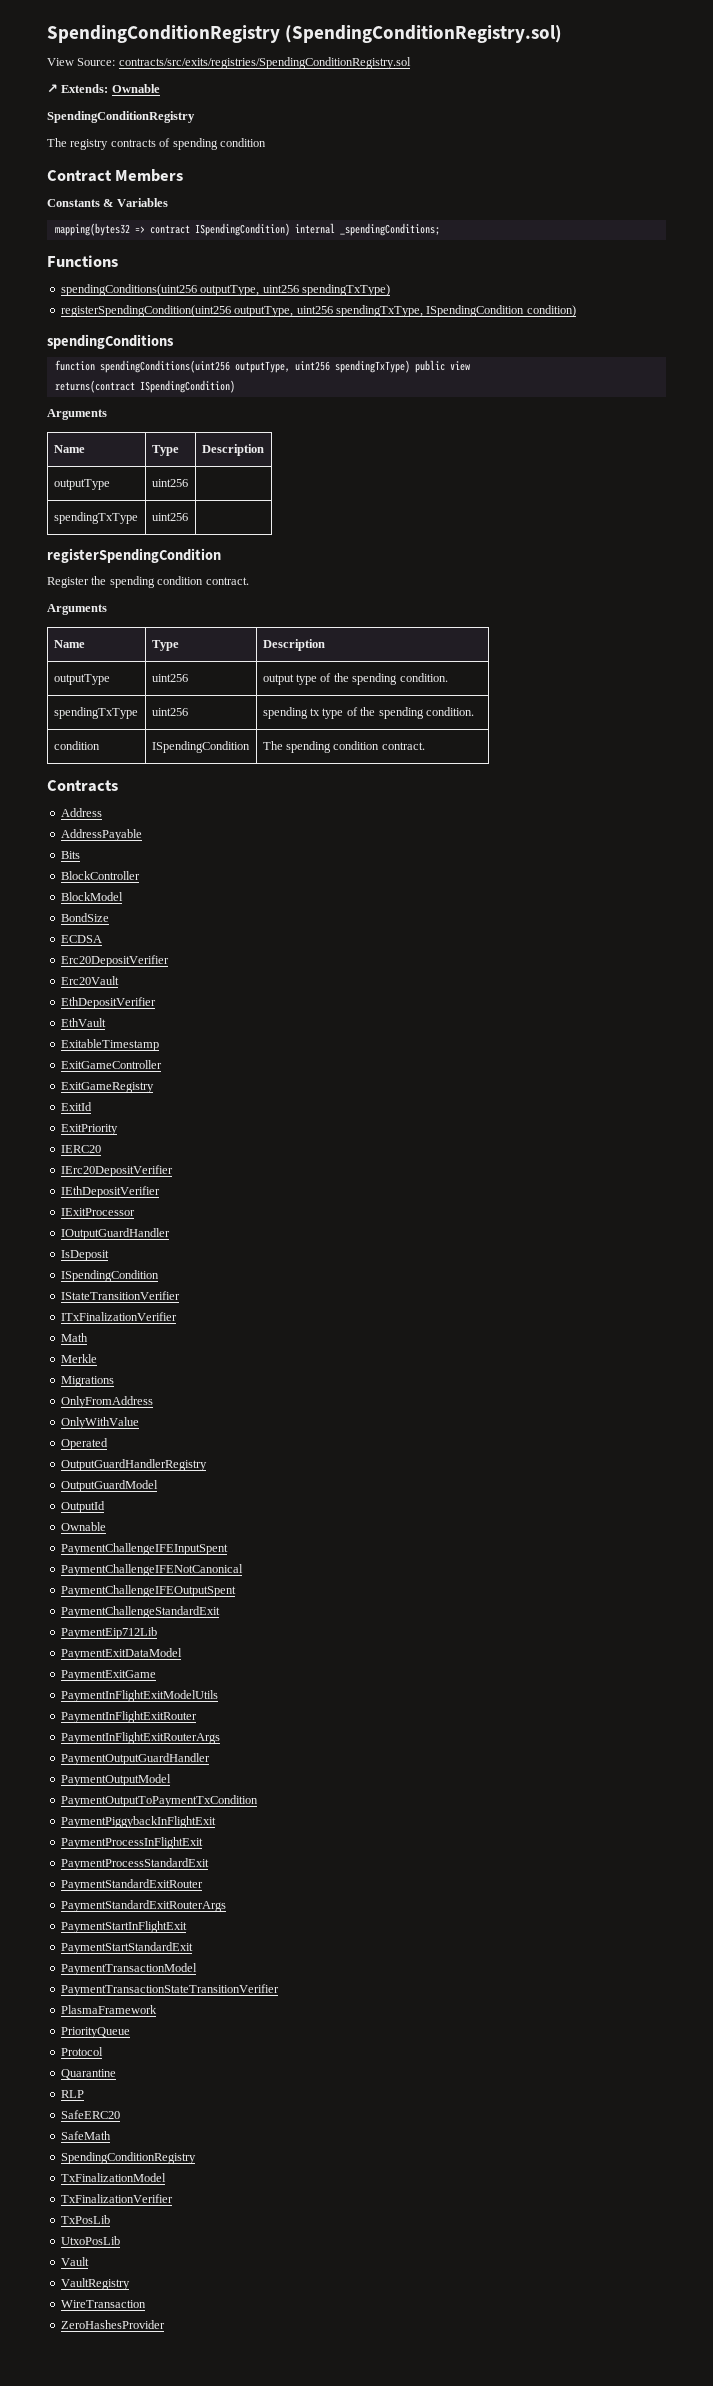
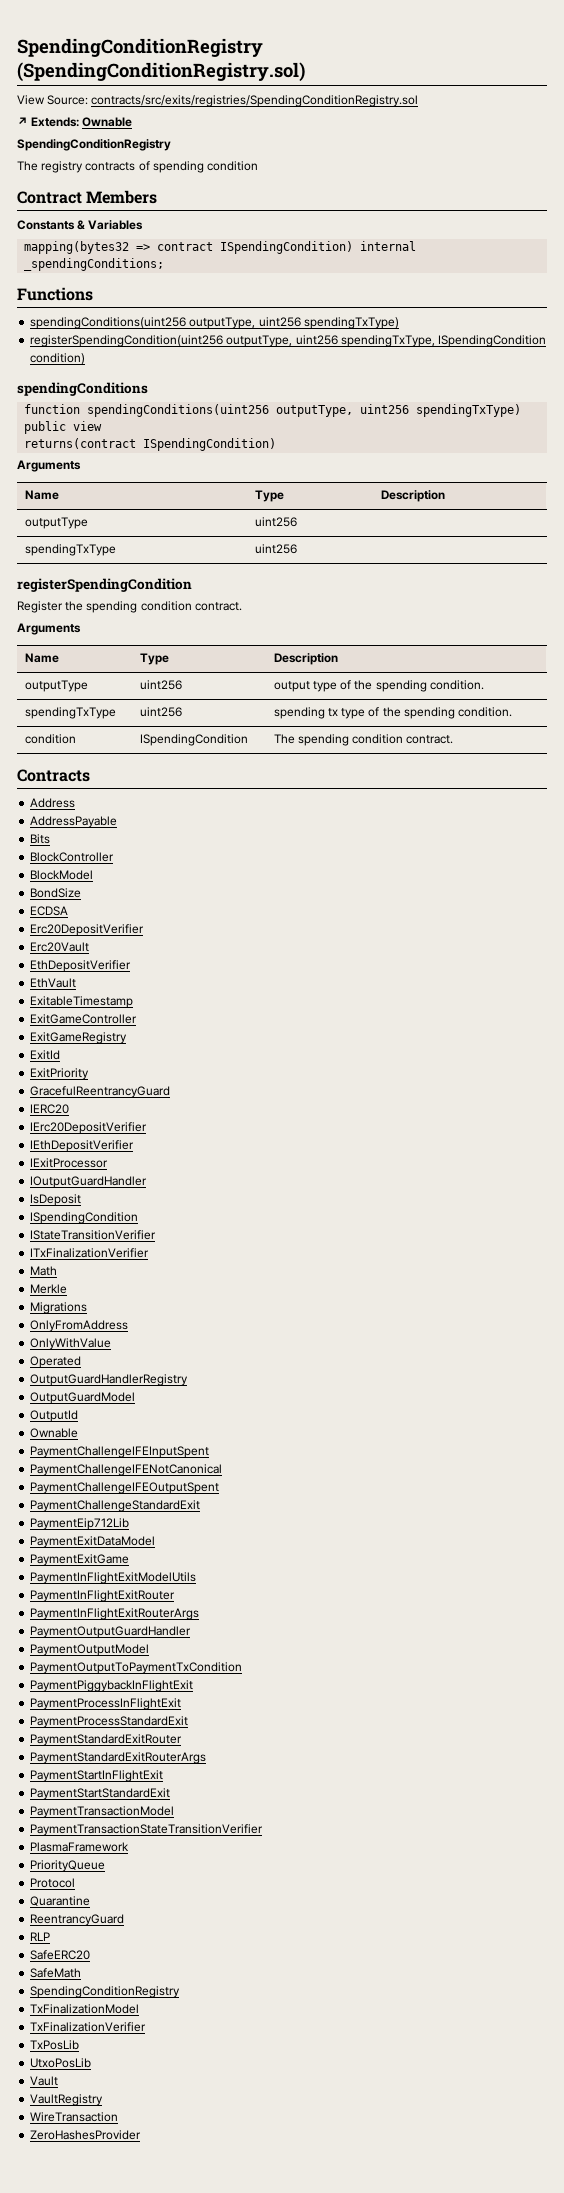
+ GracefulReentrancyGuard
+ ReentrancyGuard

